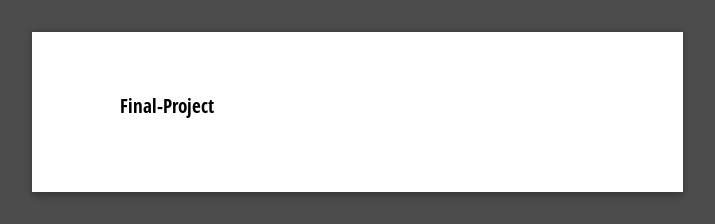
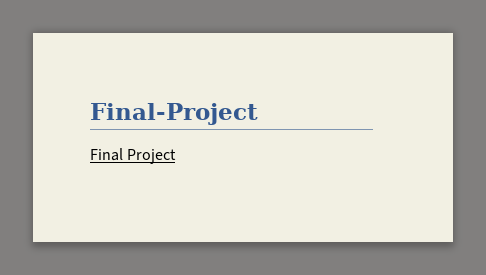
+ Final Project

